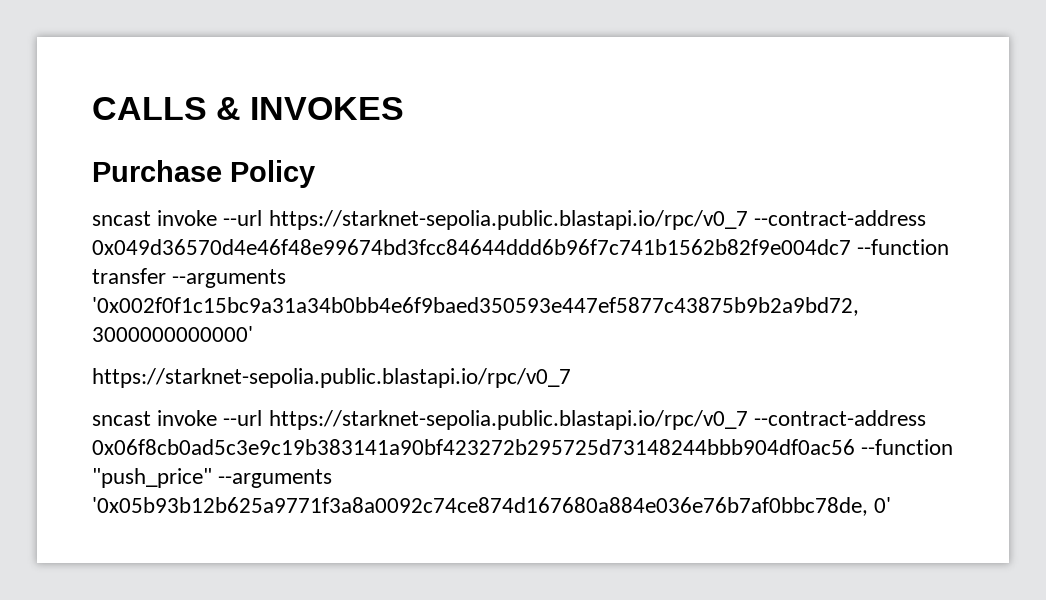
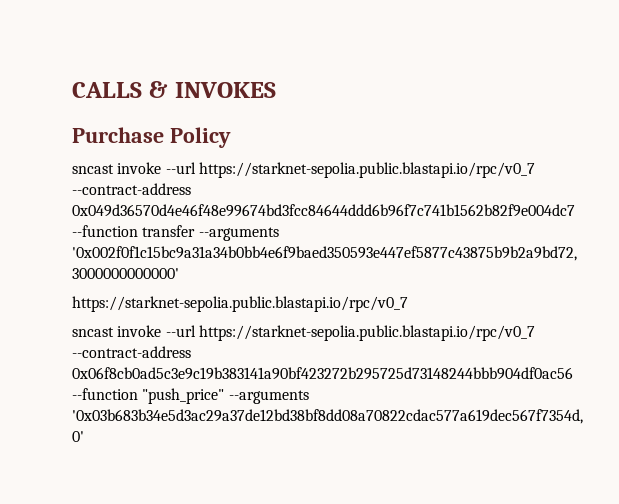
- sncast invoke --url https://starknet-sepolia.public.blastapi.io/rpc/v0_7 --contract-address 0x06f8cb0ad5c3e9c19b383141a90bf423272b295725d73148244bbb904df0ac56 --function "push_price" --arguments '0x05b93b12b625a9771f3a8a0092c74ce874d167680a884e036e76b7af0bbc78de, 0'
+ sncast invoke --url https://starknet-sepolia.public.blastapi.io/rpc/v0_7 --contract-address 0x06f8cb0ad5c3e9c19b383141a90bf423272b295725d73148244bbb904df0ac56 --function "push_price" --arguments '0x03b683b34e5d3ac29a37de12bd38bf8dd08a70822cdac577a619dec567f7354d, 0'

